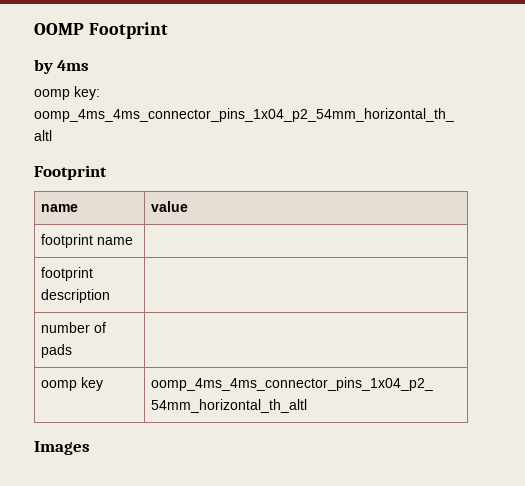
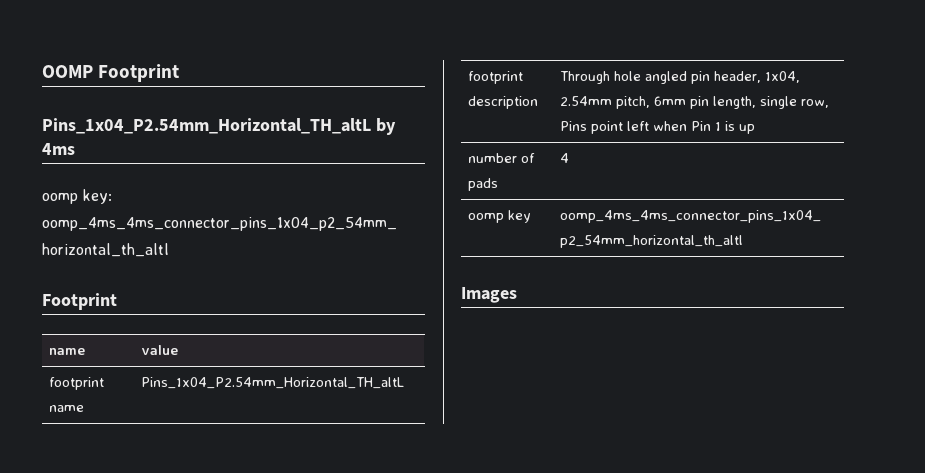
- by 4ms
+ Pins_1x04_P2.54mm_Horizontal_TH_altL by 4ms
- footprint name |
+ footprint name | Pins_1x04_P2.54mm_Horizontal_TH_altL
- footprint description |
+ footprint description | Through hole angled pin header, 1x04, 2.54mm pitch, 6mm pin length, single row, Pins point left when Pin 1 is up
- number of pads |
+ number of pads | 4

